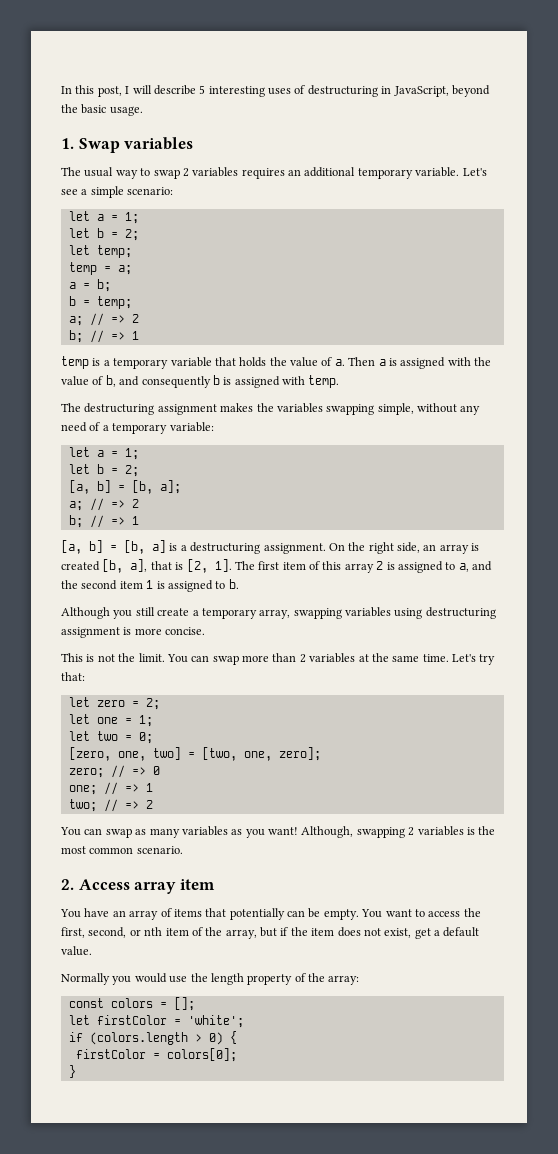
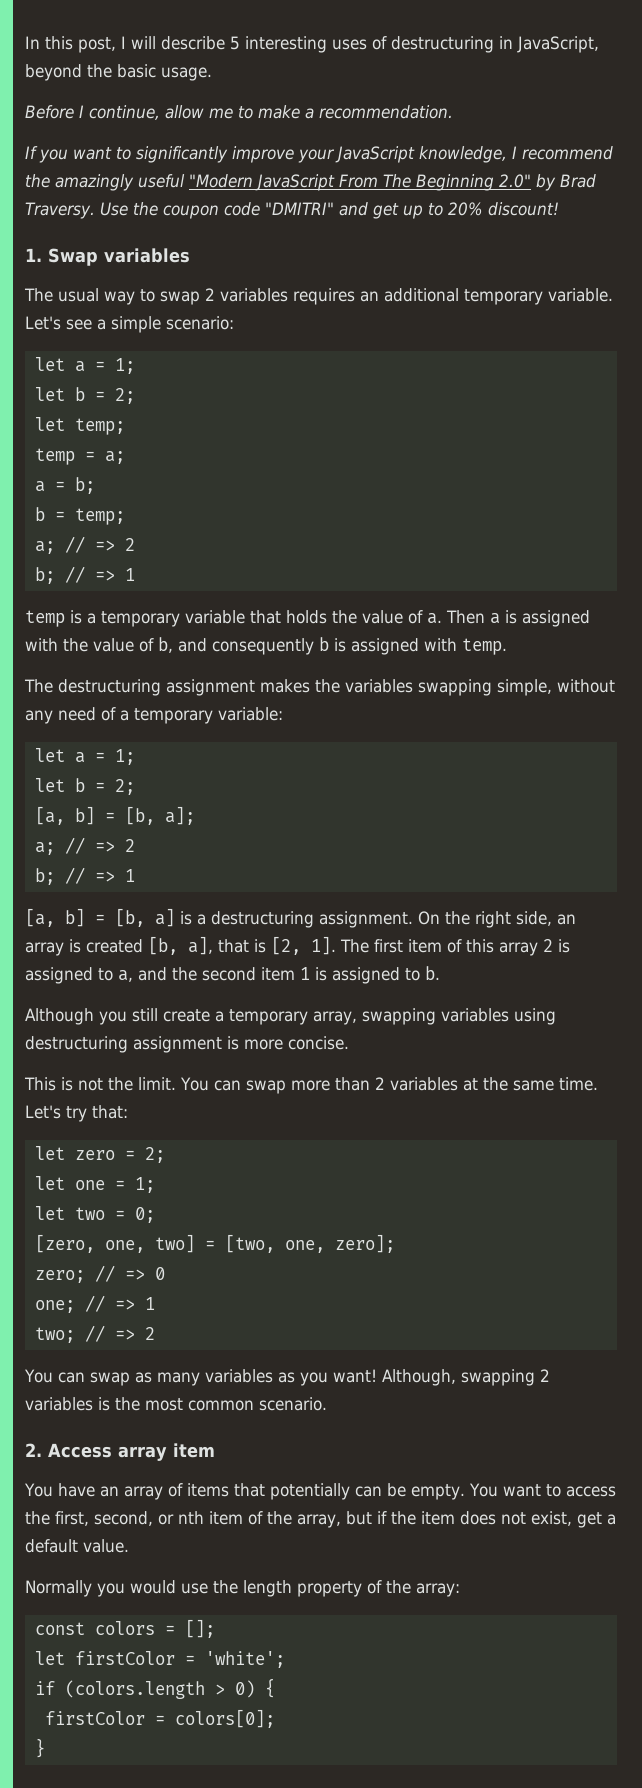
+ Before I continue, allow me to make a recommendation.
+ If you want to significantly improve your JavaScript knowledge, I recommend the amazingly useful "Modern JavaScript From The Beginning 2.0" by Brad Traversy. Use the coupon code "DMITRI" and get up to 20% discount!

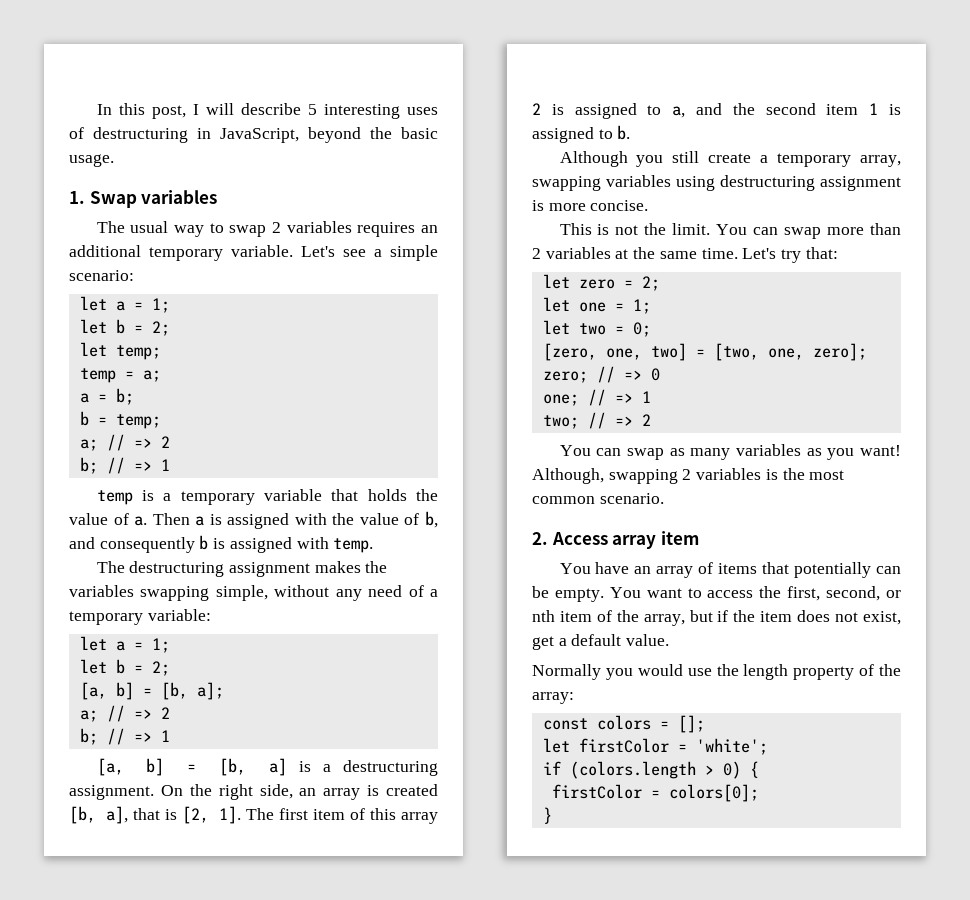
- Before I continue, allow me to make a recommendation.
- If you want to significantly improve your JavaScript knowledge, I recommend the amazingly useful "Modern JavaScript From The Beginning 2.0" by Brad Traversy. Use the coupon code "DMITRI" and get up to 20% discount!

